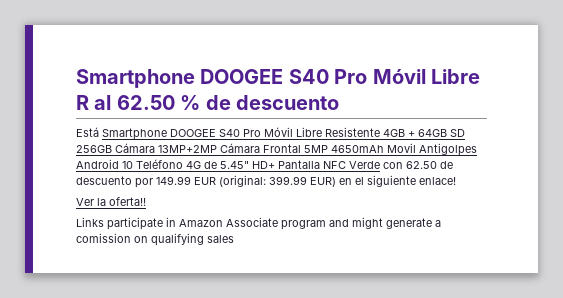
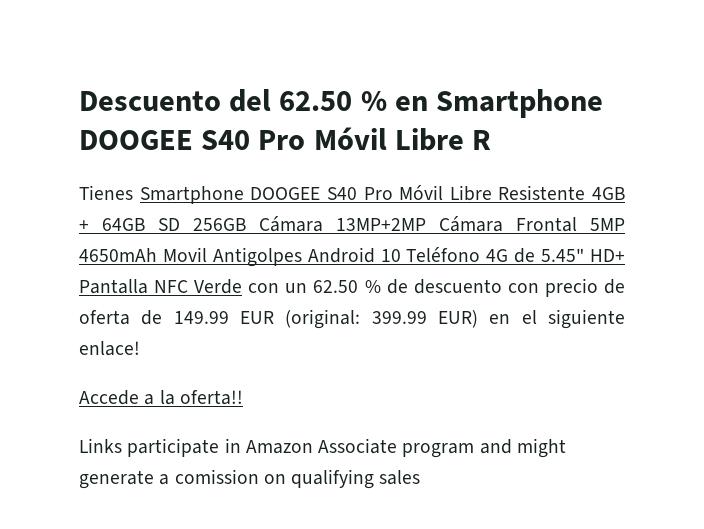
- Smartphone DOOGEE S40 Pro Móvil Libre R al 62.50 % de descuento
- Está Smartphone DOOGEE S40 Pro Móvil Libre Resistente 4GB + 64GB SD 256GB Cámara 13MP+2MP Cámara Frontal 5MP 4650mAh Movil Antigolpes Android 10 Teléfono 4G de 5.45" HD+ Pantalla NFC Verde con 62.50 de descuento por 149.99 EUR (original: 399.99 EUR) en el siguiente enlace!
+ Descuento del 62.50 % en Smartphone DOOGEE S40 Pro Móvil Libre R
+ Tienes Smartphone DOOGEE S40 Pro Móvil Libre Resistente 4GB + 64GB SD 256GB Cámara 13MP+2MP Cámara Frontal 5MP 4650mAh Movil Antigolpes Android 10 Teléfono 4G de 5.45" HD+ Pantalla NFC Verde con un 62.50 % de descuento con precio de oferta de 149.99 EUR (original: 399.99 EUR) en el siguiente enlace!
- Ver la oferta!!
+ Accede a la oferta!!

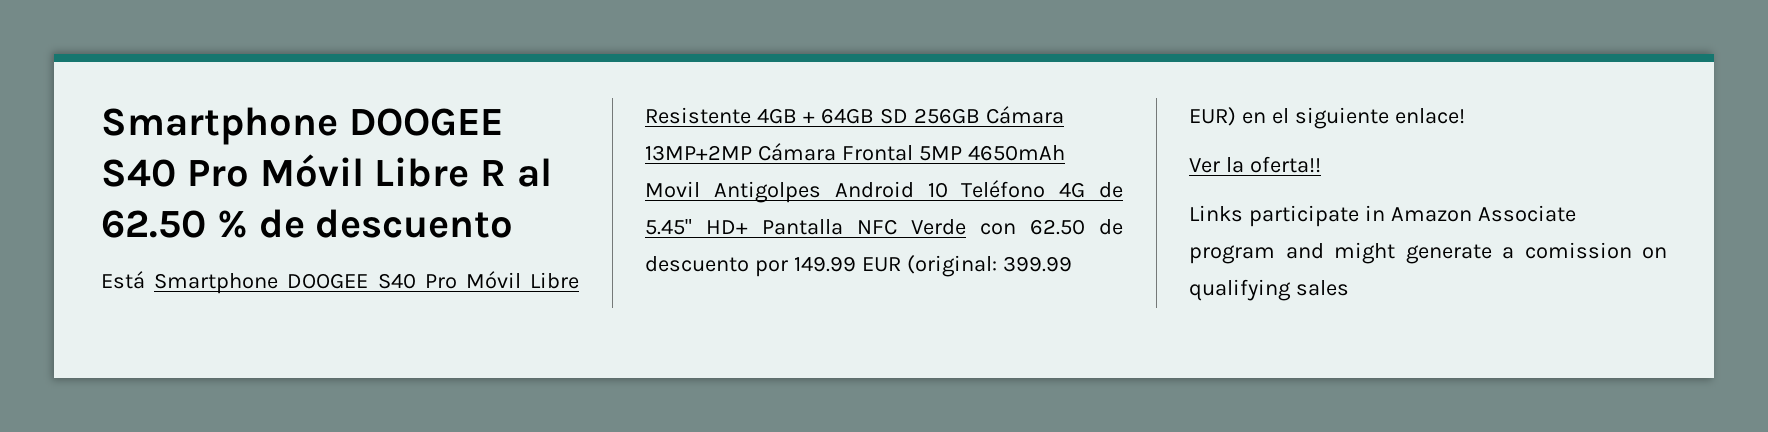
- Descuento del 62.50 % en Smartphone DOOGEE S40 Pro Móvil Libre R
- Tienes Smartphone DOOGEE S40 Pro Móvil Libre Resistente 4GB + 64GB SD 256GB Cámara 13MP+2MP Cámara Frontal 5MP 4650mAh Movil Antigolpes Android 10 Teléfono 4G de 5.45" HD+ Pantalla NFC Verde con un 62.50 % de descuento con precio de oferta de 149.99 EUR (original: 399.99 EUR) en el siguiente enlace!
+ Smartphone DOOGEE S40 Pro Móvil Libre R al 62.50 % de descuento
+ Está Smartphone DOOGEE S40 Pro Móvil Libre Resistente 4GB + 64GB SD 256GB Cámara 13MP+2MP Cámara Frontal 5MP 4650mAh Movil Antigolpes Android 10 Teléfono 4G de 5.45" HD+ Pantalla NFC Verde con 62.50 de descuento por 149.99 EUR (original: 399.99 EUR) en el siguiente enlace!
- Accede a la oferta!!
+ Ver la oferta!!

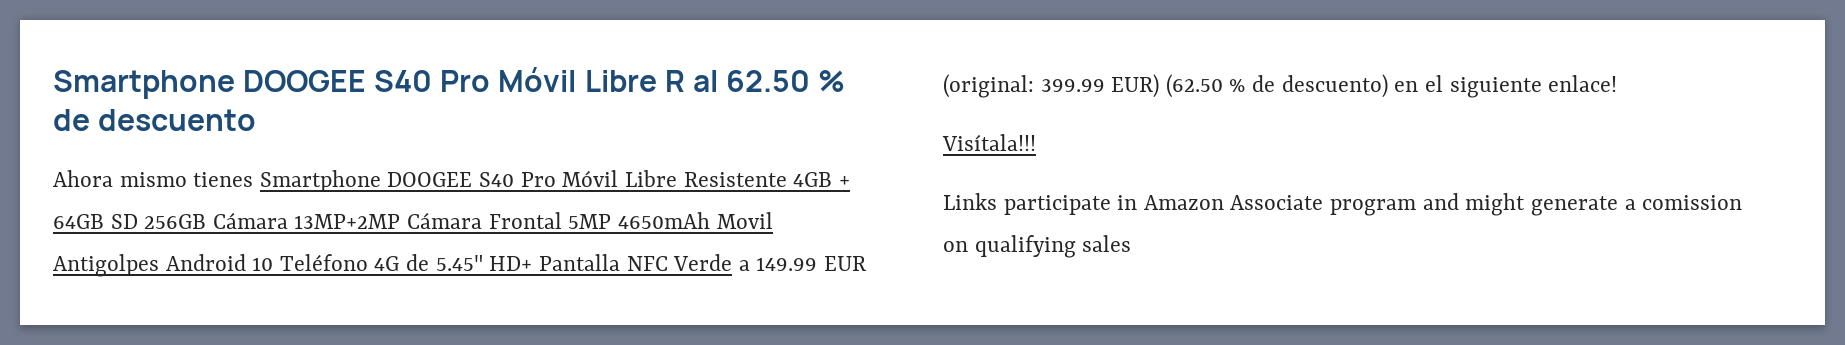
- Está Smartphone DOOGEE S40 Pro Móvil Libre Resistente 4GB + 64GB SD 256GB Cámara 13MP+2MP Cámara Frontal 5MP 4650mAh Movil Antigolpes Android 10 Teléfono 4G de 5.45" HD+ Pantalla NFC Verde con 62.50 de descuento por 149.99 EUR (original: 399.99 EUR) en el siguiente enlace!
+ Ahora mismo tienes Smartphone DOOGEE S40 Pro Móvil Libre Resistente 4GB + 64GB SD 256GB Cámara 13MP+2MP Cámara Frontal 5MP 4650mAh Movil Antigolpes Android 10 Teléfono 4G de 5.45" HD+ Pantalla NFC Verde a 149.99 EUR (original: 399.99 EUR) (62.50 % de descuento) en el siguiente enlace!
- Ver la oferta!!
+ Visítala!!!

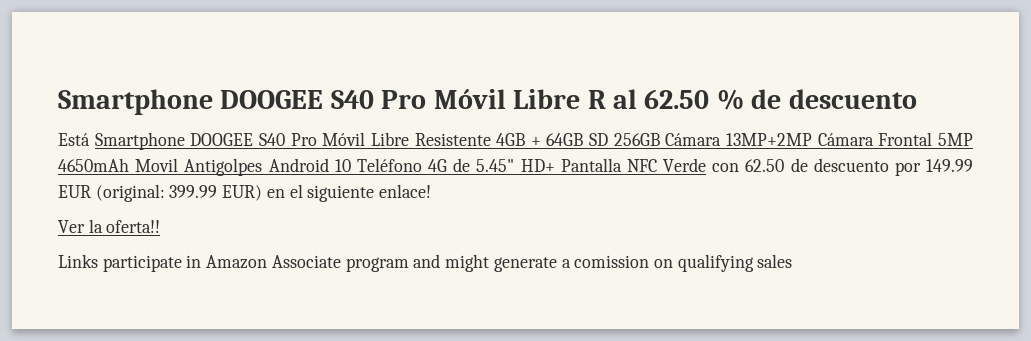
- Ahora mismo tienes Smartphone DOOGEE S40 Pro Móvil Libre Resistente 4GB + 64GB SD 256GB Cámara 13MP+2MP Cámara Frontal 5MP 4650mAh Movil Antigolpes Android 10 Teléfono 4G de 5.45" HD+ Pantalla NFC Verde a 149.99 EUR (original: 399.99 EUR) (62.50 % de descuento) en el siguiente enlace!
+ Está Smartphone DOOGEE S40 Pro Móvil Libre Resistente 4GB + 64GB SD 256GB Cámara 13MP+2MP Cámara Frontal 5MP 4650mAh Movil Antigolpes Android 10 Teléfono 4G de 5.45" HD+ Pantalla NFC Verde con 62.50 de descuento por 149.99 EUR (original: 399.99 EUR) en el siguiente enlace!
- Visítala!!!
+ Ver la oferta!!

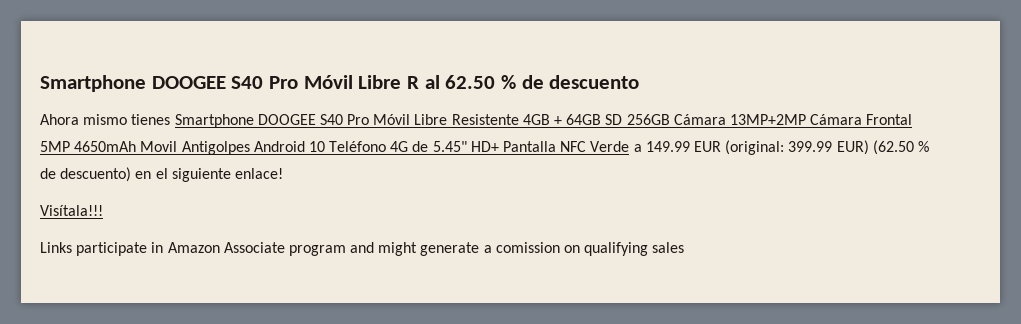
- Está Smartphone DOOGEE S40 Pro Móvil Libre Resistente 4GB + 64GB SD 256GB Cámara 13MP+2MP Cámara Frontal 5MP 4650mAh Movil Antigolpes Android 10 Teléfono 4G de 5.45" HD+ Pantalla NFC Verde con 62.50 de descuento por 149.99 EUR (original: 399.99 EUR) en el siguiente enlace!
+ Ahora mismo tienes Smartphone DOOGEE S40 Pro Móvil Libre Resistente 4GB + 64GB SD 256GB Cámara 13MP+2MP Cámara Frontal 5MP 4650mAh Movil Antigolpes Android 10 Teléfono 4G de 5.45" HD+ Pantalla NFC Verde a 149.99 EUR (original: 399.99 EUR) (62.50 % de descuento) en el siguiente enlace!
- Ver la oferta!!
+ Visítala!!!

